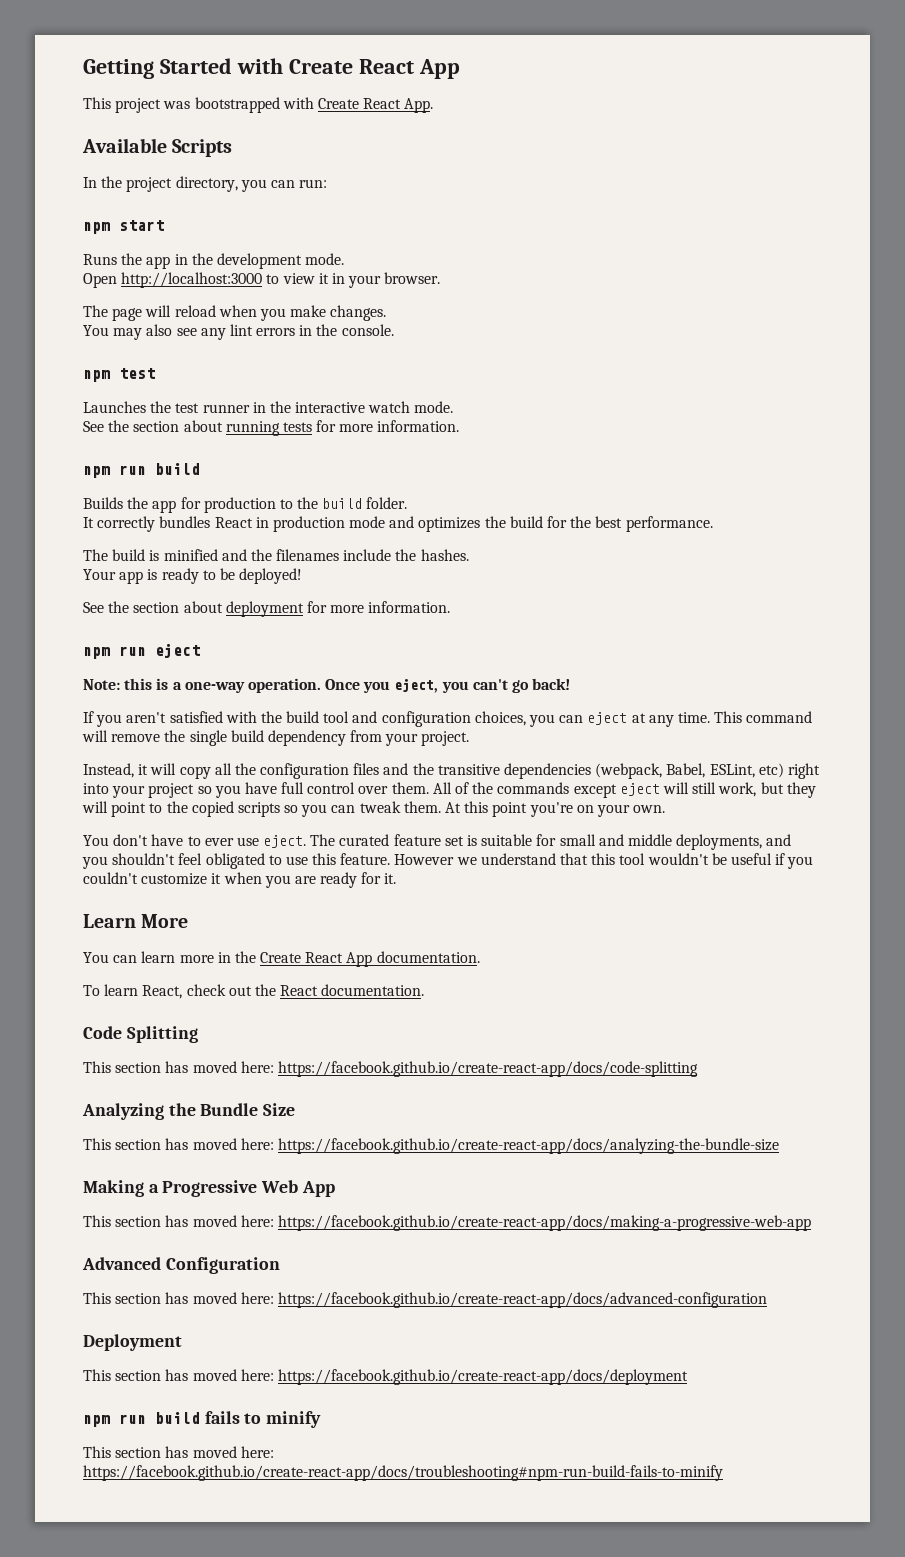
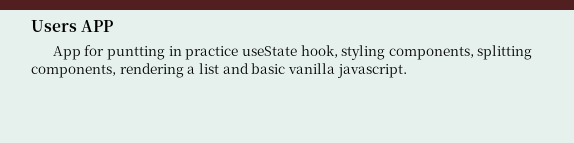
- Getting Started with Create React App
- This project was bootstrapped with Create React App.
- Available Scripts
- In the project directory, you can run:
- npm start
- Runs the app in the development mode.
- Open http://localhost:3000 to view it in your browser.
- The page will reload when you make changes.
- You may also see any lint errors in the console.
- npm test
- Launches the test runner in the interactive watch mode.
- See the section about running tests for more information.
- npm run build
- Builds the app for production to the build folder.
- It correctly bundles React in production mode and optimizes the build for the best performance.
- The build is minified and the filenames include the hashes.
- Your app is ready to be deployed!
- See the section about deployment for more information.
- npm run eject
- Note: this is a one-way operation. Once you eject, you can't go back!
- If you aren't satisfied with the build tool and configuration choices, you can eject at any time. This command will remove the single build dependency from your project.
- Instead, it will copy all the configuration files and the transitive dependencies (webpack, Babel, ESLint, etc) right into your project so you have full control over them. All of the commands except eject will still work, but they will point to the copied scripts so you can tweak them. At this point you're on your own.
- You don't have to ever use eject. The curated feature set is suitable for small and middle deployments, and you shouldn't feel obligated to use this feature. However we understand that this tool wouldn't be useful if you couldn't customize it when you are ready for it.
- Learn More
- You can learn more in the Create React App documentation.
- To learn React, check out the React documentation.
- Code Splitting
- This section has moved here: https://facebook.github.io/create-react-app/docs/code-splitting
- Analyzing the Bundle Size
- This section has moved here: https://facebook.github.io/create-react-app/docs/analyzing-the-bundle-size
- Making a Progressive Web App
- This section has moved here: https://facebook.github.io/create-react-app/docs/making-a-progressive-web-app
- Advanced Configuration
- This section has moved here: https://facebook.github.io/create-react-app/docs/advanced-configuration
- Deployment
- This section has moved here: https://facebook.github.io/create-react-app/docs/deployment
- npm run build fails to minify
- This section has moved here: https://facebook.github.io/create-react-app/docs/troubleshooting#npm-run-build-fails-to-minify
+ Users APP
+ App for puntting in practice useState hook, styling components, splitting components, rendering a list and basic vanilla javascript.

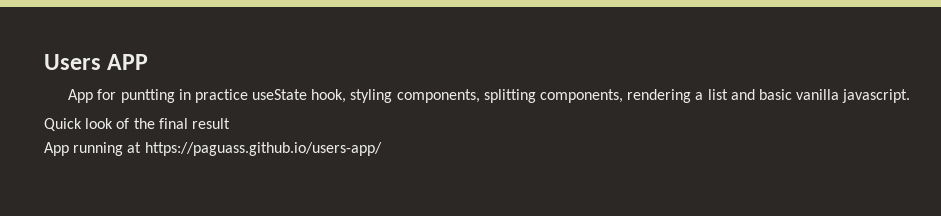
+ Quick look of the final result
+ App running at https://paguass.github.io/users-app/

